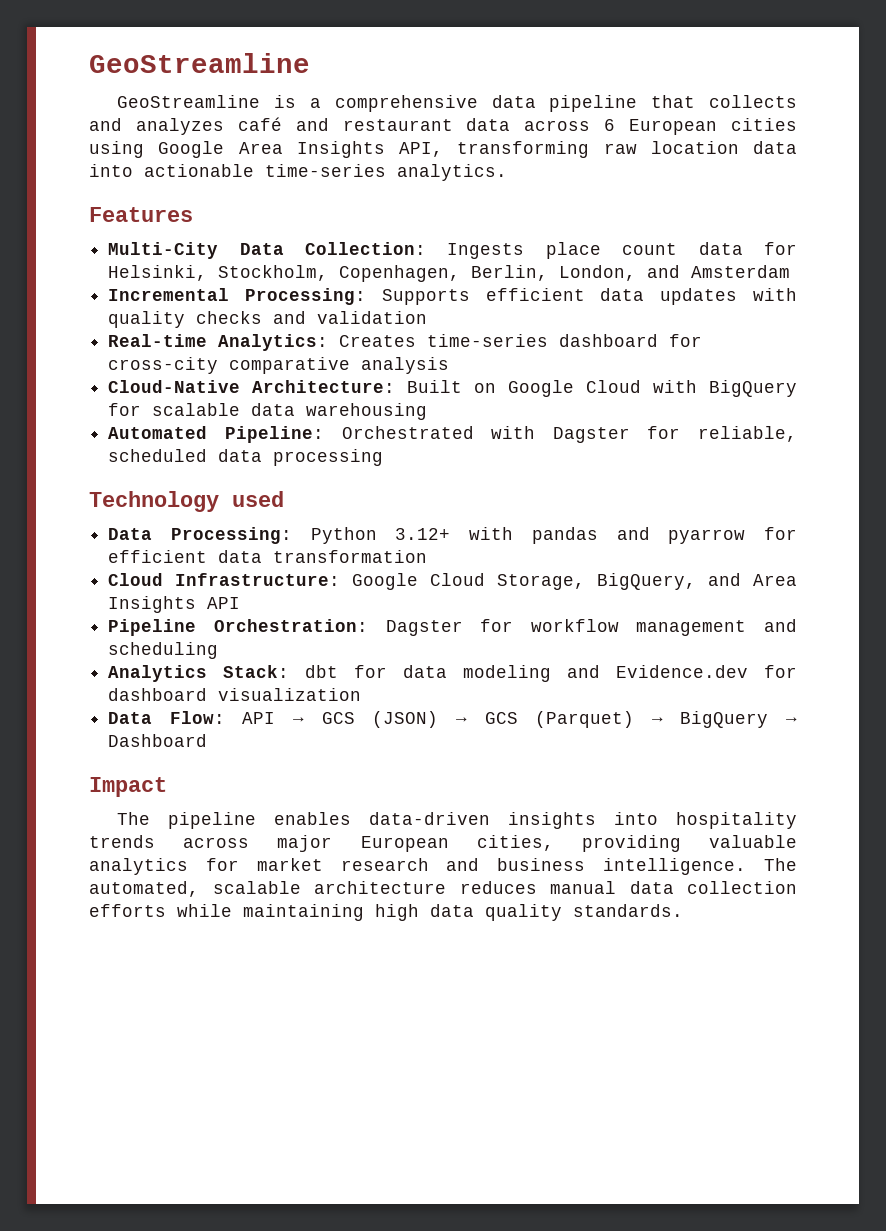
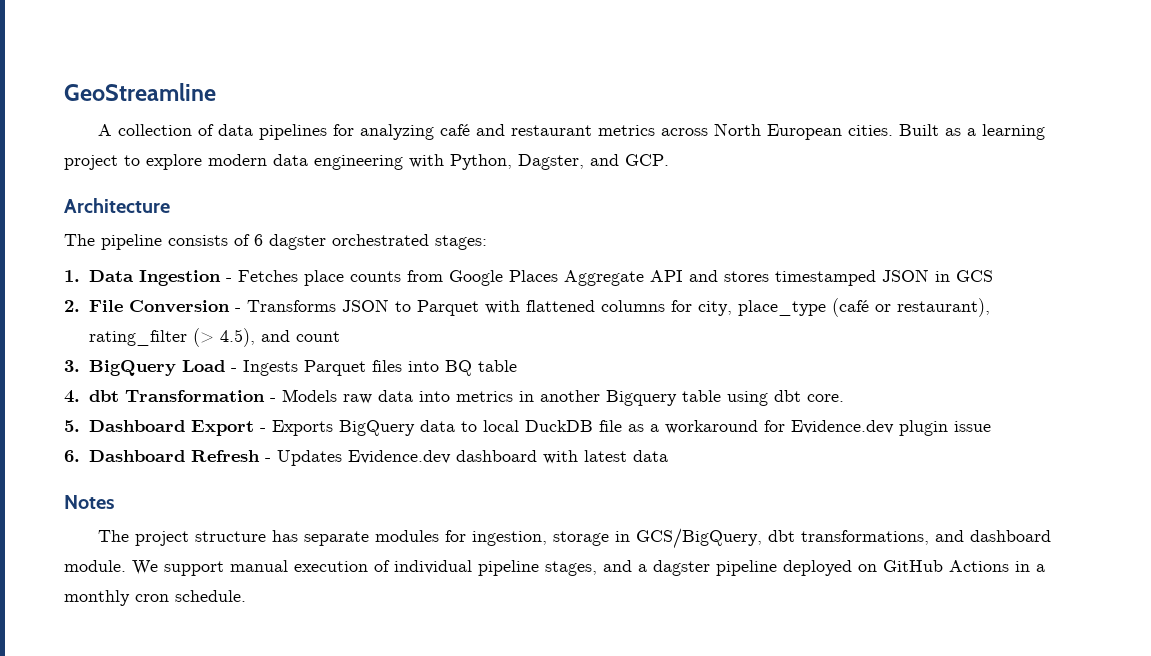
- GeoStreamline is a comprehensive data pipeline that collects and analyzes café and restaurant data across 6 European cities using Google Area Insights API, transforming raw location data into actionable time-series analytics.
- Features
- Multi-City Data Collection: Ingests place count data for Helsinki, Stockholm, Copenhagen, Berlin, London, and Amsterdam
- Incremental Processing: Supports efficient data updates with quality checks and validation
- Real-time Analytics: Creates time-series dashboard for cross-city comparative analysis
- Cloud-Native Architecture: Built on Google Cloud with BigQuery for scalable data warehousing
- Automated Pipeline: Orchestrated with Dagster for reliable, scheduled data processing
- Technology used
- Data Processing: Python 3.12+ with pandas and pyarrow for efficient data transformation
- Cloud Infrastructure: Google Cloud Storage, BigQuery, and Area Insights API
- Pipeline Orchestration: Dagster for workflow management and scheduling
- Analytics Stack: dbt for data modeling and Evidence.dev for dashboard visualization
- Data Flow: API → GCS (JSON) → GCS (Parquet) → BigQuery → Dashboard
- Impact
- The pipeline enables data-driven insights into hospitality trends across major European cities, providing valuable analytics for market research and business intelligence. The automated, scalable architecture reduces manual data collection efforts while maintaining high data quality standards.
+ A collection of data pipelines for analyzing café and restaurant metrics across North European cities. Built as a learning project to explore modern data engineering with Python, Dagster, and GCP.
+ Architecture
+ The pipeline consists of 6 dagster orchestrated stages:
+ 1. Data Ingestion - Fetches place counts from Google Places Aggregate API and stores timestamped JSON in GCS
+ 2. File Conversion - Transforms JSON to Parquet with flattened columns for city, place_type (café or restaurant), rating_filter (> 4.5), and count
+ 3. BigQuery Load - Ingests Parquet files into BQ table
+ 4. dbt Transformation - Models raw data into metrics in another Bigquery table using dbt core.
+ 5. Dashboard Export - Exports BigQuery data to local DuckDB file as a workaround for Evidence.dev plugin issue
+ 6. Dashboard Refresh - Updates Evidence.dev dashboard with latest data
+ Notes
+ The project structure has separate modules for ingestion, storage in GCS/BigQuery, dbt transformations, and dashboard module. We support manual execution of individual pipeline stages, and a dagster pipeline deployed on GitHub Actions in a monthly cron schedule.

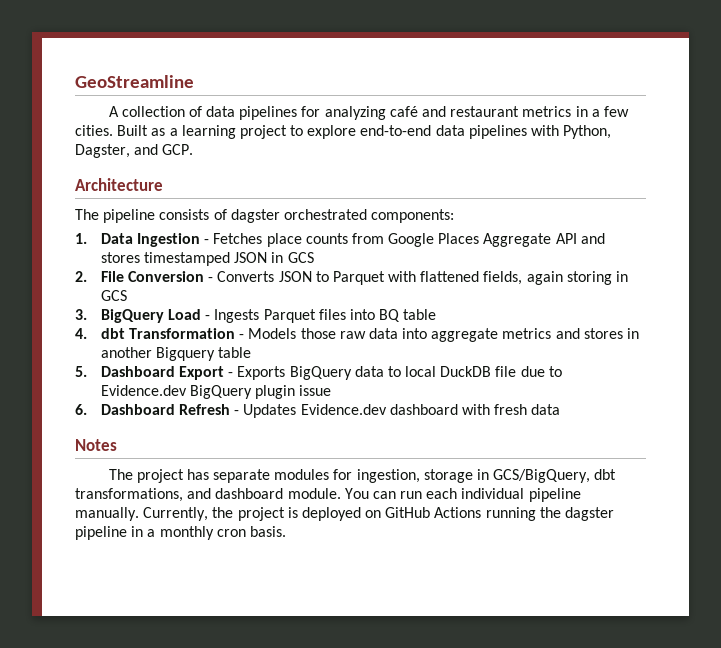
- A collection of data pipelines for analyzing café and restaurant metrics across North European cities.
+ A collection of data pipelines for analyzing café and restaurant metrics in a few cities.
- Built as a learning project to explore modern data engineering with Python, Dagster, and GCP.
+ Built as a learning project to explore end-to-end data pipelines with Python, Dagster, and GCP.
- The pipeline consists of 6 dagster orchestrated stages:
+ The pipeline consists of dagster orchestrated components:
- 2. File Conversion - Transforms JSON to Parquet with flattened columns for city, place_type (café or restaurant), rating_filter (> 4.5), and count
+ 2. File Conversion - Converts JSON to Parquet with flattened fields, again storing in GCS
- 4. dbt Transformation - Models raw data into metrics in another Bigquery table using dbt core.
+ 4. dbt Transformation - Models those raw data into aggregate metrics and stores in another Bigquery table
- 5. Dashboard Export - Exports BigQuery data to local DuckDB file as a workaround for Evidence.dev plugin issue
+ 5. Dashboard Export - Exports BigQuery data to local DuckDB file due to Evidence.dev BigQuery plugin issue
- 6. Dashboard Refresh - Updates Evidence.dev dashboard with latest data
+ 6. Dashboard Refresh - Updates Evidence.dev dashboard with fresh data
- The project structure has separate modules for ingestion, storage in GCS/BigQuery, dbt transformations, and dashboard module.
+ The project has separate modules for ingestion, storage in GCS/BigQuery, dbt transformations, and dashboard module.
- We support manual execution of individual pipeline stages, and a dagster pipeline deployed on GitHub Actions in a monthly cron schedule.
+ You can run each individual pipeline manually. Currently, the project is deployed on GitHub Actions running the dagster pipeline in a monthly cron basis.

